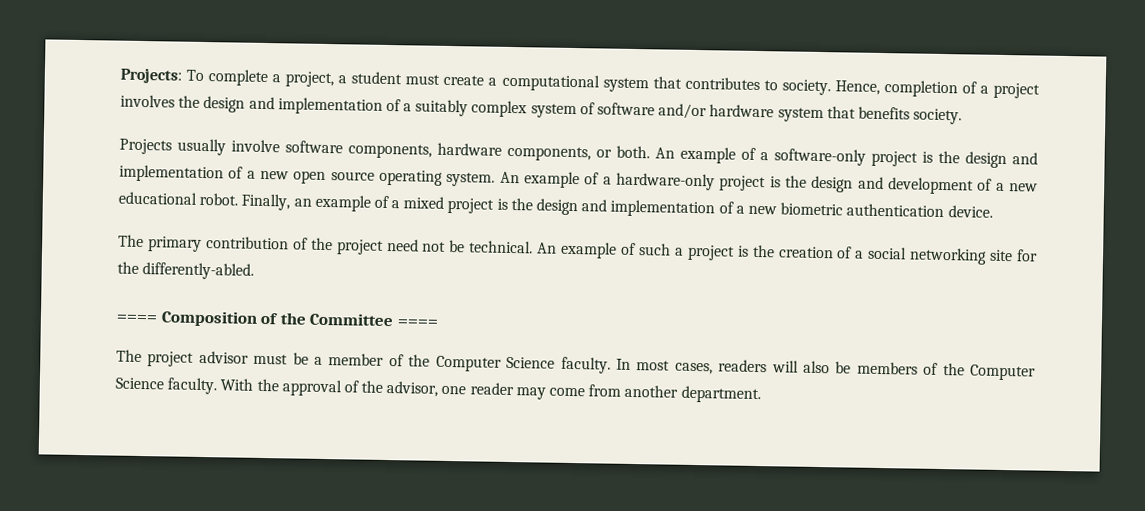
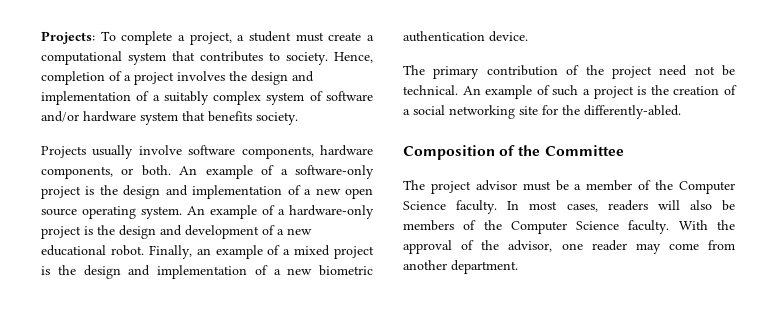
- ==== Composition of the Committee ====
+ Composition of the Committee

